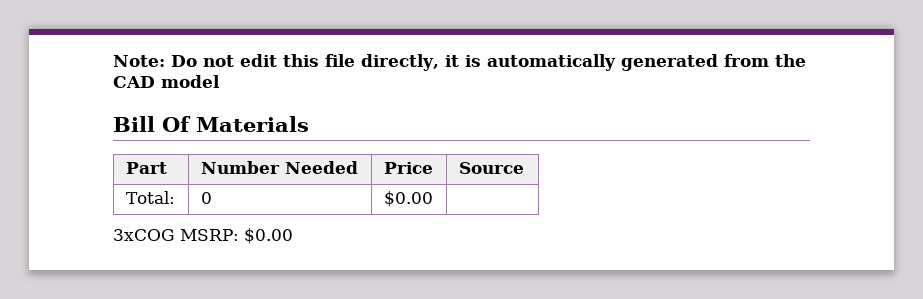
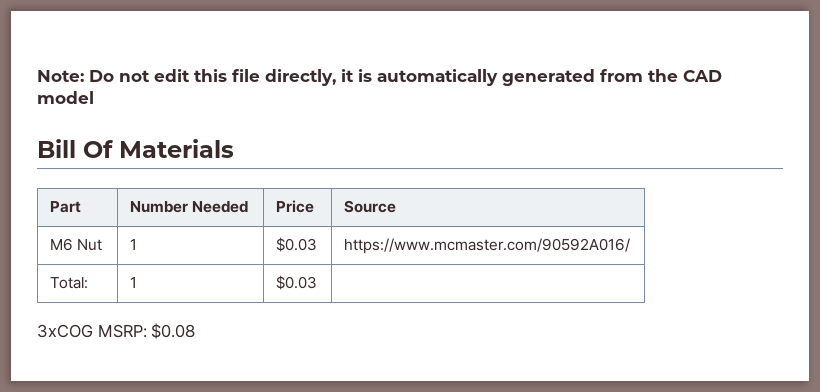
+ M6 Nut | 1 | $0.03 | https://www.mcmaster.com/90592A016/
- Total: | 0 | $0.00 |
+ Total: | 1 | $0.03 |
- 3xCOG MSRP: $0.00
+ 3xCOG MSRP: $0.08

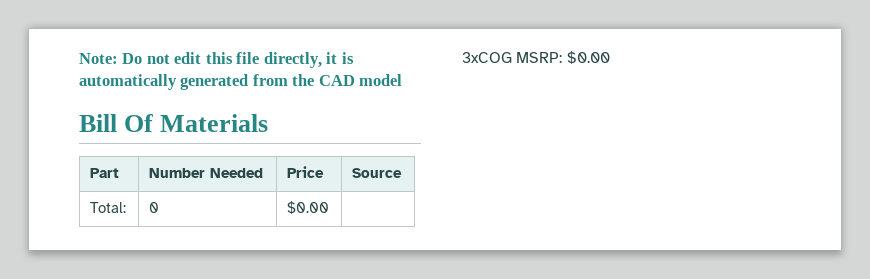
- M6 Nut | 1 | $0.03 | https://www.mcmaster.com/90592A016/
- Total: | 1 | $0.03 |
+ Total: | 0 | $0.00 |
- 3xCOG MSRP: $0.08
+ 3xCOG MSRP: $0.00

